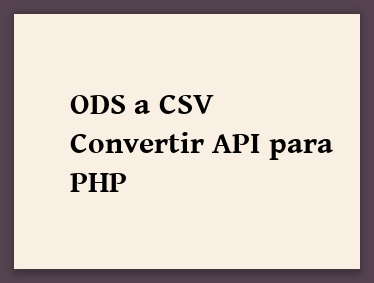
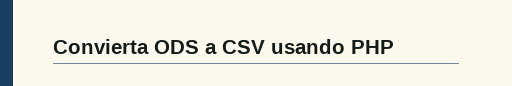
- ODS a CSV Convertir API para PHP
+ Convierta ODS a CSV usando PHP

